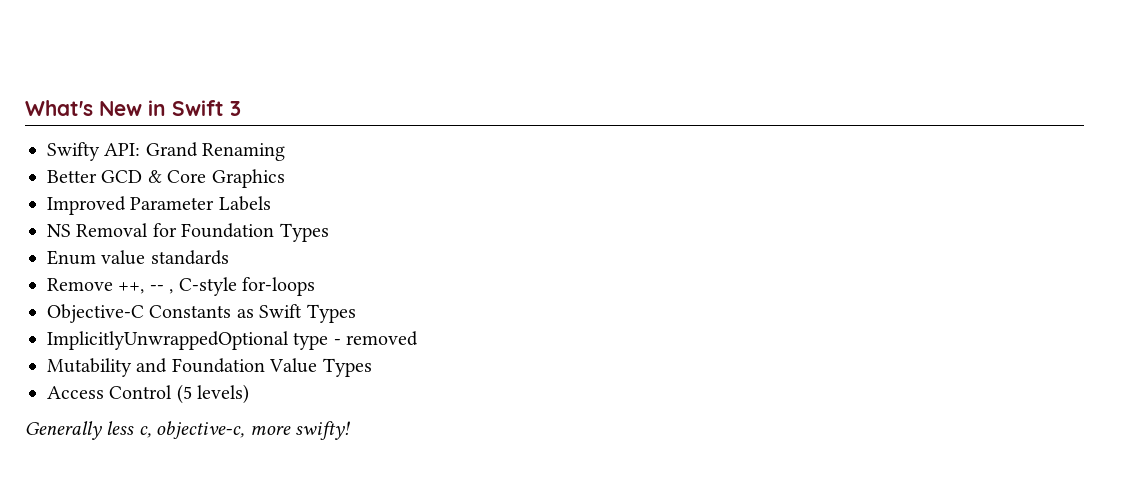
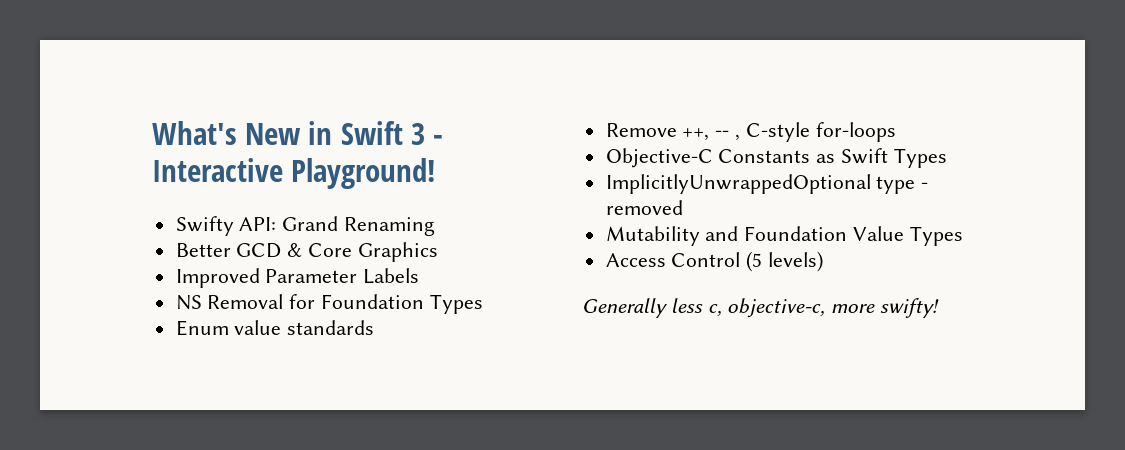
- What's New in Swift 3
+ What's New in Swift 3 - Interactive Playground!

